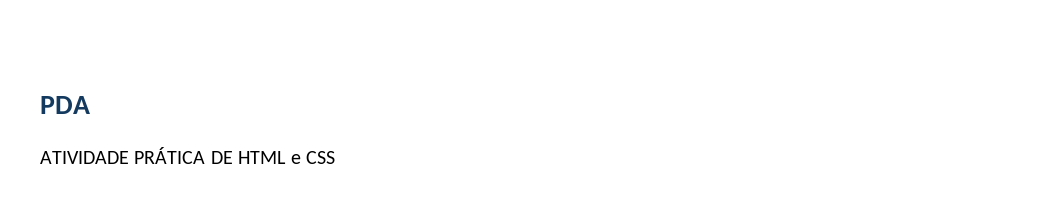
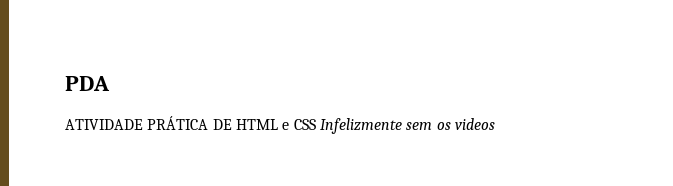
- ATIVIDADE PRÁTICA DE HTML e CSS
+ ATIVIDADE PRÁTICA DE HTML e CSS Infelizmente sem os videos

